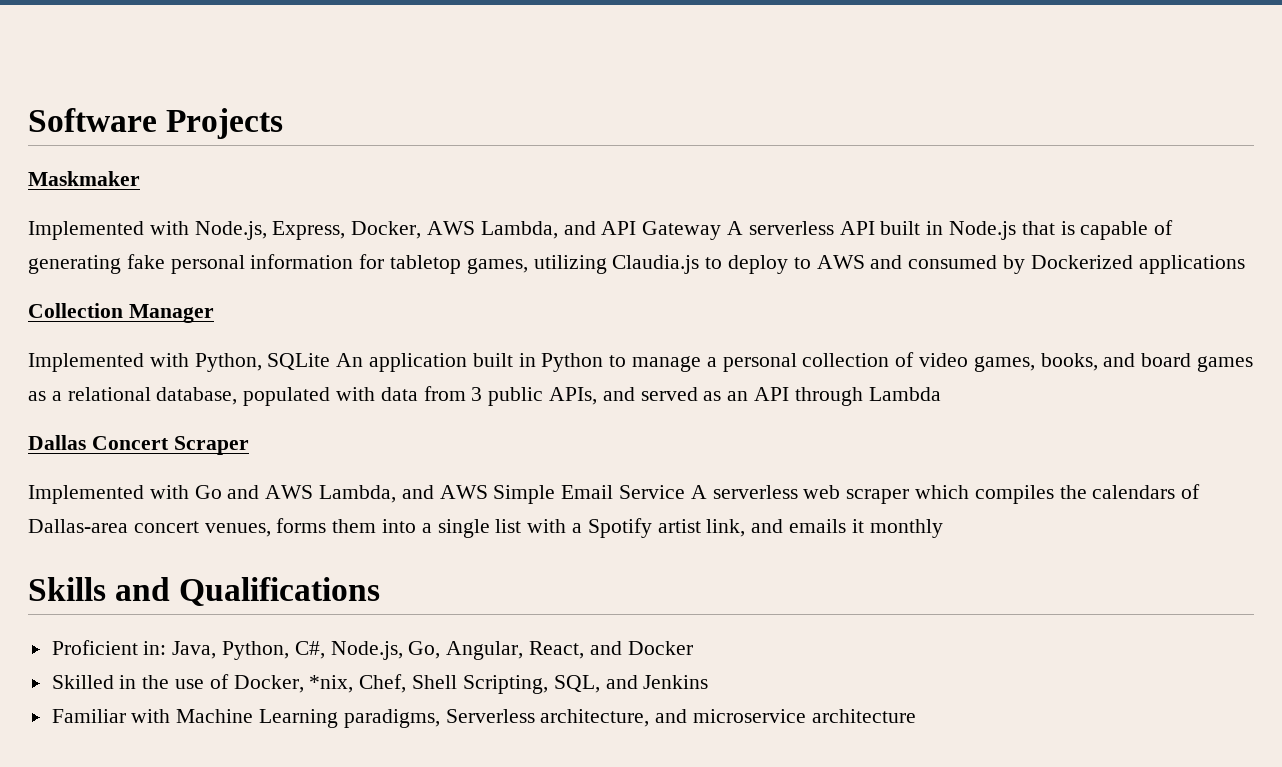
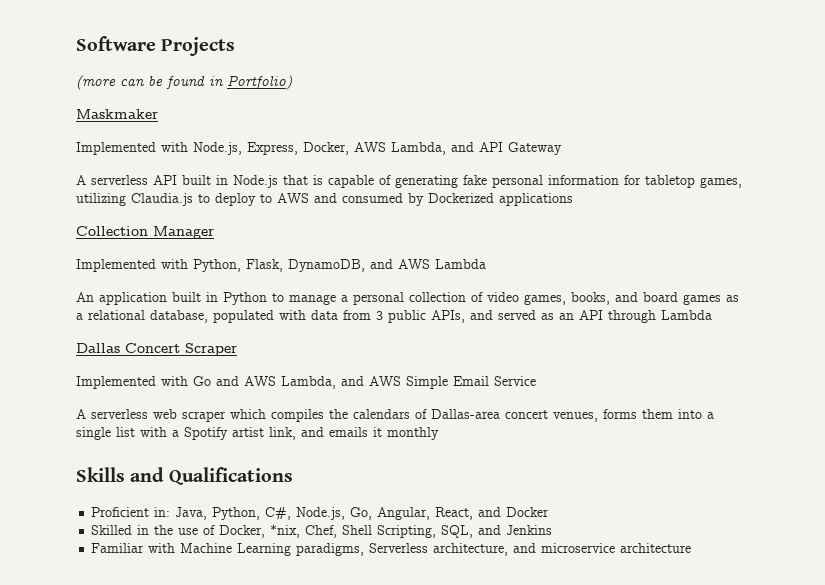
+ (more can be found in Portfolio)
- Implemented with Node.js, Express, Docker, AWS Lambda, and API Gateway A serverless API built in Node.js that is capable of generating fake personal information for tabletop games, utilizing Claudia.js to deploy to AWS and consumed by Dockerized applications
+ Implemented with Node.js, Express, Docker, AWS Lambda, and API Gateway
+ A serverless API built in Node.js that is capable of generating fake personal information for tabletop games, utilizing Claudia.js to deploy to AWS and consumed by Dockerized applications
- Implemented with Python, SQLite An application built in Python to manage a personal collection of video games, books, and board games as a relational database, populated with data from 3 public APIs, and served as an API through Lambda
+ Implemented with Python, Flask, DynamoDB, and AWS Lambda
+ An application built in Python to manage a personal collection of video games, books, and board games as a relational database, populated with data from 3 public APIs, and served as an API through Lambda
- Implemented with Go and AWS Lambda, and AWS Simple Email Service A serverless web scraper which compiles the calendars of Dallas-area concert venues, forms them into a single list with a Spotify artist link, and emails it monthly
+ Implemented with Go and AWS Lambda, and AWS Simple Email Service
+ A serverless web scraper which compiles the calendars of Dallas-area concert venues, forms them into a single list with a Spotify artist link, and emails it monthly

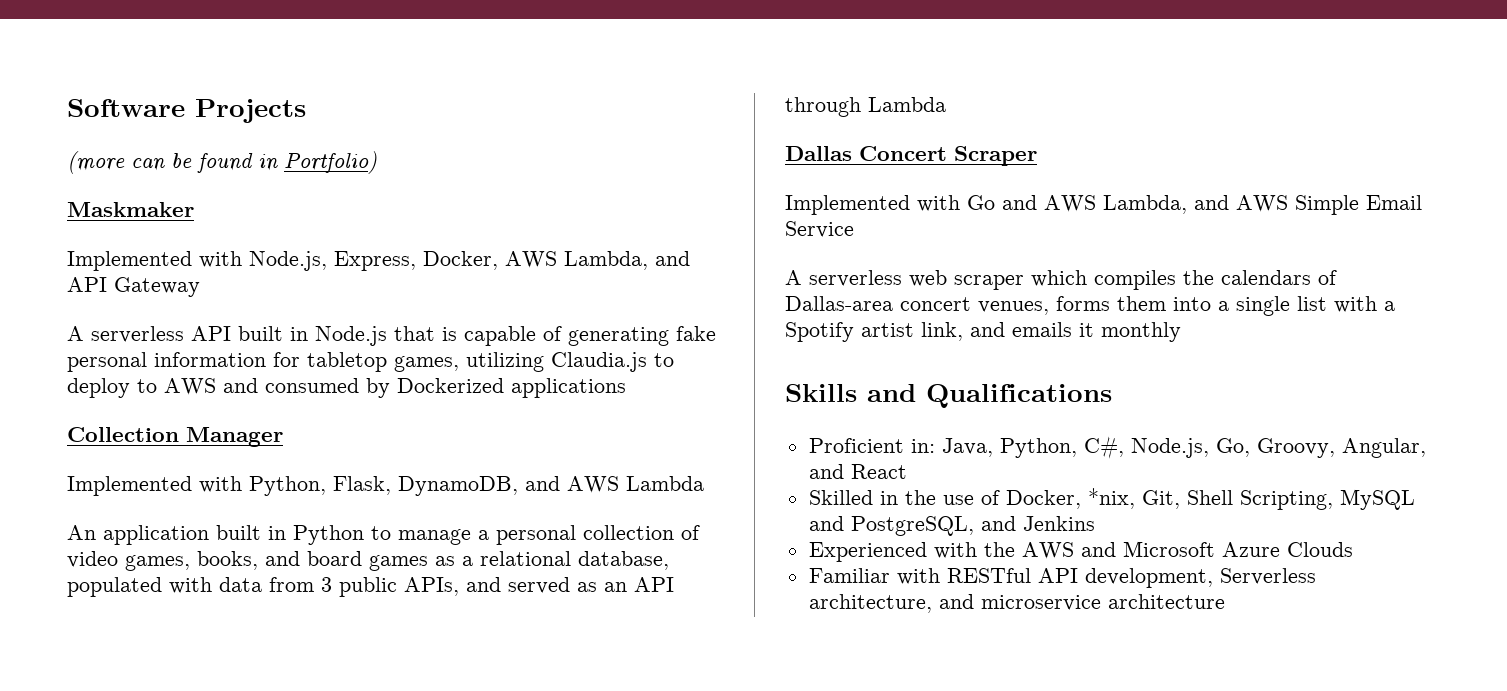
- Proficient in: Java, Python, C#, Node.js, Go, Angular, React, and Docker
+ Proficient in: Java, Python, C#, Node.js, Go, Groovy, Angular, and React
- Skilled in the use of Docker, *nix, Chef, Shell Scripting, SQL, and Jenkins
+ Skilled in the use of Docker, *nix, Git, Shell Scripting, MySQL and PostgreSQL, and Jenkins
+ Experienced with the AWS and Microsoft Azure Clouds
- Familiar with Machine Learning paradigms, Serverless architecture, and microservice architecture
+ Familiar with RESTful API development, Serverless architecture, and microservice architecture

